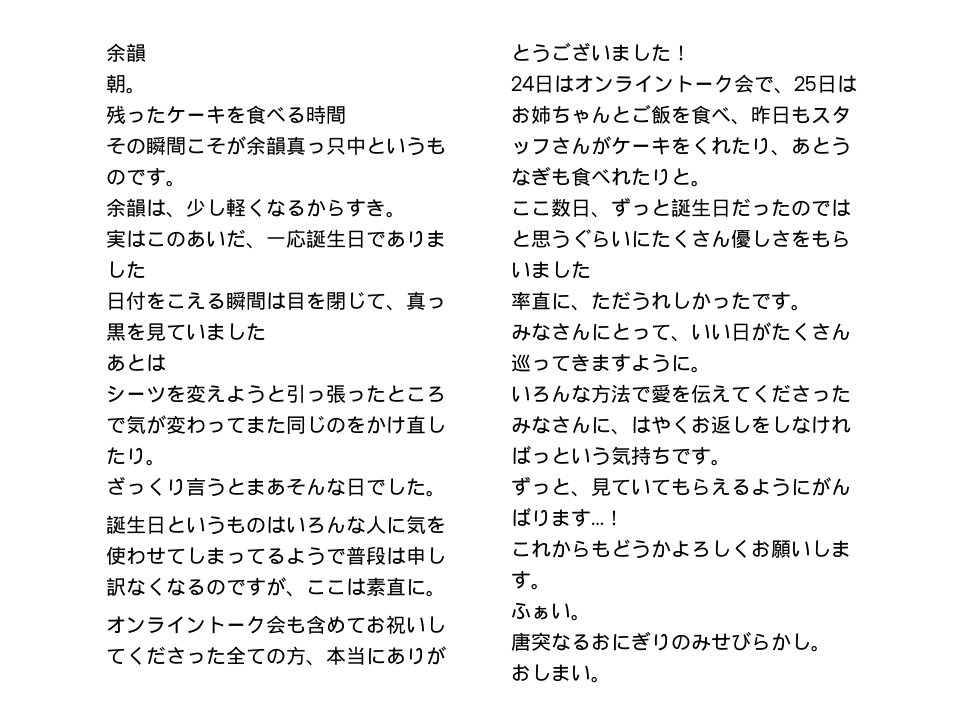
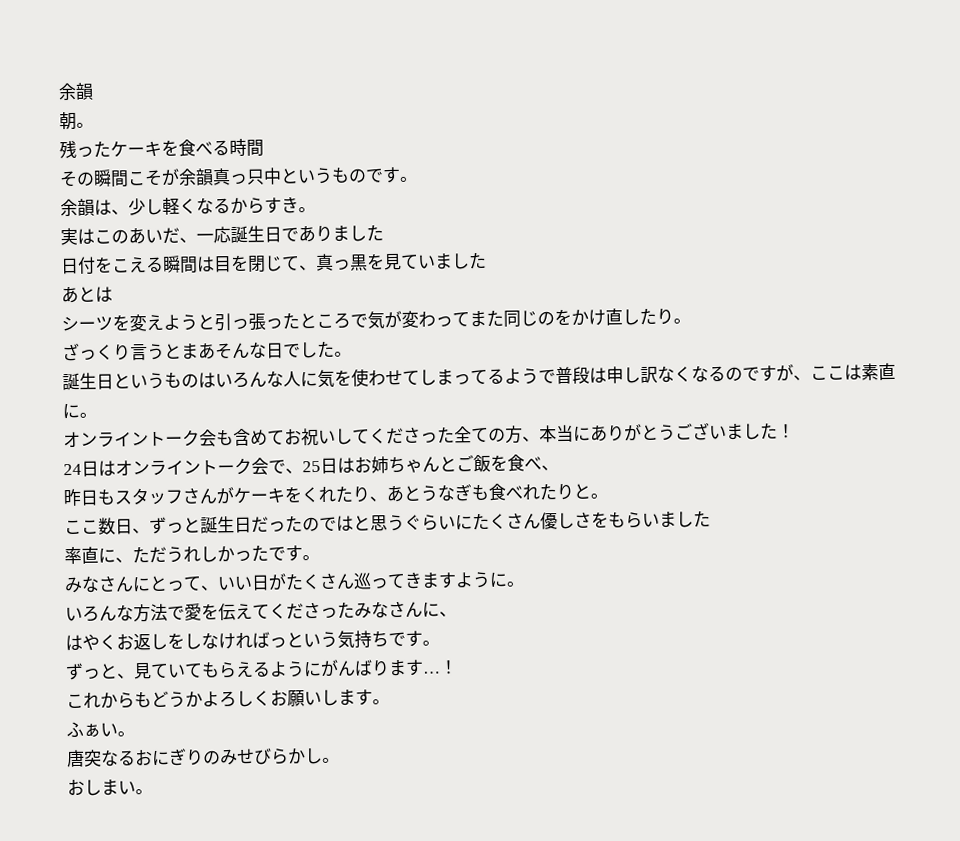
- 24日はオンライントーク会で、25日はお姉ちゃんとご飯を食べ、昨日もスタッフさんがケーキをくれたり、あとうなぎも食べれたりと。
+ 24日はオンライントーク会で、25日はお姉ちゃんとご飯を食べ、
+ 昨日もスタッフさんがケーキをくれたり、あとうなぎも食べれたりと。
- いろんな方法で愛を伝えてくださったみなさんに、はやくお返しをしなければっという気持ちです。
+ いろんな方法で愛を伝えてくださったみなさんに、
+ はやくお返しをしなければっという気持ちです。

